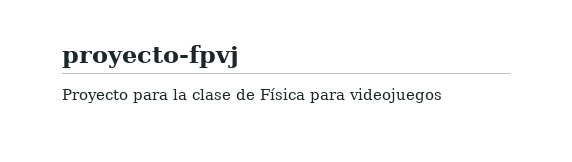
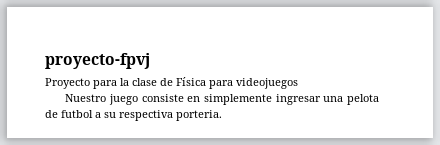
+ Nuestro juego consiste en simplemente ingresar una pelota de futbol a su respectiva porteria.

